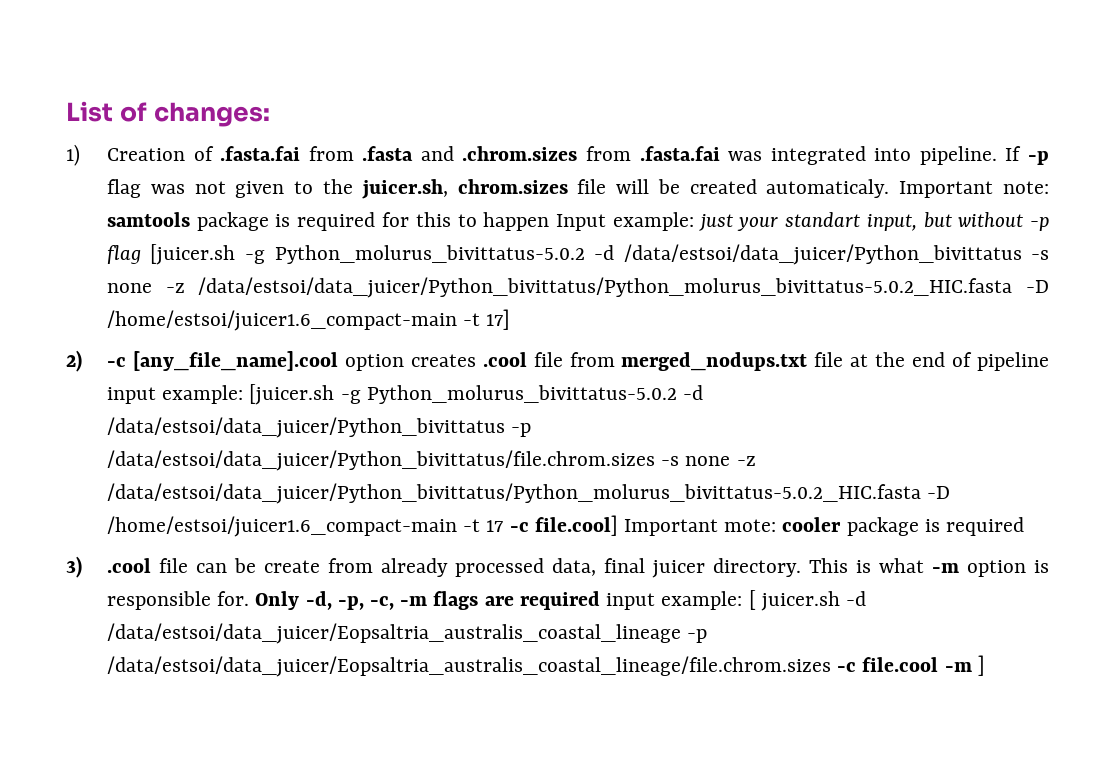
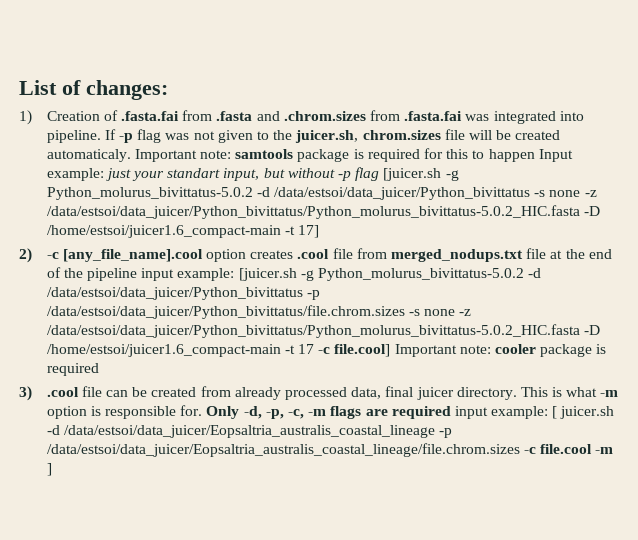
- 2) -c [any_file_name].cool option creates .cool file from merged_nodups.txt file at the end of pipeline input example: [juicer.sh -g Python_molurus_bivittatus-5.0.2 -d /data/estsoi/data_juicer/Python_bivittatus -p /data/estsoi/data_juicer/Python_bivittatus/file.chrom.sizes -s none -z /data/estsoi/data_juicer/Python_bivittatus/Python_molurus_bivittatus-5.0.2_HIC.fasta -D /home/estsoi/juicer1.6_compact-main -t 17 -c file.cool] Important mote: cooler package is required
+ 2) -c [any_file_name].cool option creates .cool file from merged_nodups.txt file at the end of the pipeline input example: [juicer.sh -g Python_molurus_bivittatus-5.0.2 -d /data/estsoi/data_juicer/Python_bivittatus -p /data/estsoi/data_juicer/Python_bivittatus/file.chrom.sizes -s none -z /data/estsoi/data_juicer/Python_bivittatus/Python_molurus_bivittatus-5.0.2_HIC.fasta -D /home/estsoi/juicer1.6_compact-main -t 17 -c file.cool] Important note: cooler package is required
- 3) .cool file can be create from already processed data, final juicer directory.
+ 3) .cool file can be created from already processed data, final juicer directory.

